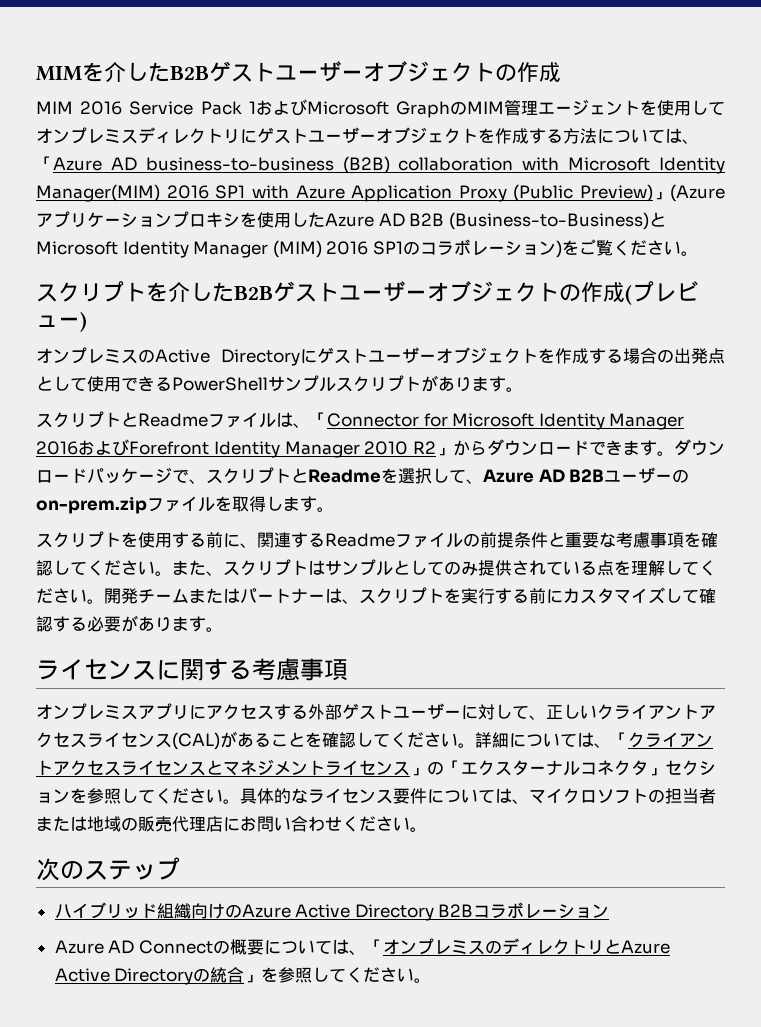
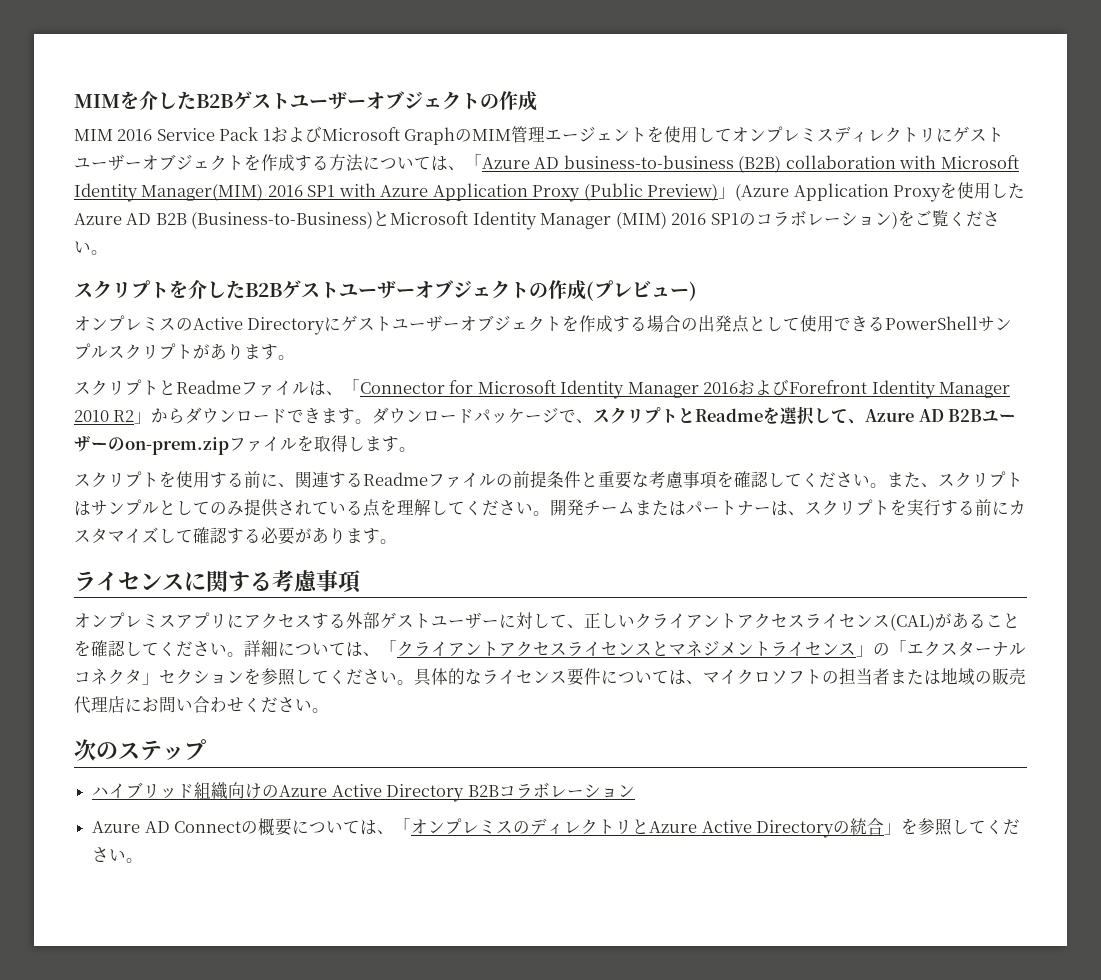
- MIM 2016 Service Pack 1およびMicrosoft GraphのMIM管理エージェントを使用してオンプレミスディレクトリにゲストユーザーオブジェクトを作成する方法については、「Azure AD business-to-business (B2B) collaboration with Microsoft Identity Manager(MIM) 2016 SP1 with Azure Application Proxy (Public Preview)」(Azureアプリケーションプロキシを使用したAzure AD B2B (Business-to-Business)とMicrosoft Identity Manager (MIM) 2016 SP1のコラボレーション)をご覧ください。
+ MIM 2016 Service Pack 1およびMicrosoft GraphのMIM管理エージェントを使用してオンプレミスディレクトリにゲストユーザーオブジェクトを作成する方法については、「Azure AD business-to-business (B2B) collaboration with Microsoft Identity Manager(MIM) 2016 SP1 with Azure Application Proxy (Public Preview)」(Azure Application Proxyを使用したAzure AD B2B (Business-to-Business)とMicrosoft Identity Manager (MIM) 2016 SP1のコラボレーション)をご覧ください。

